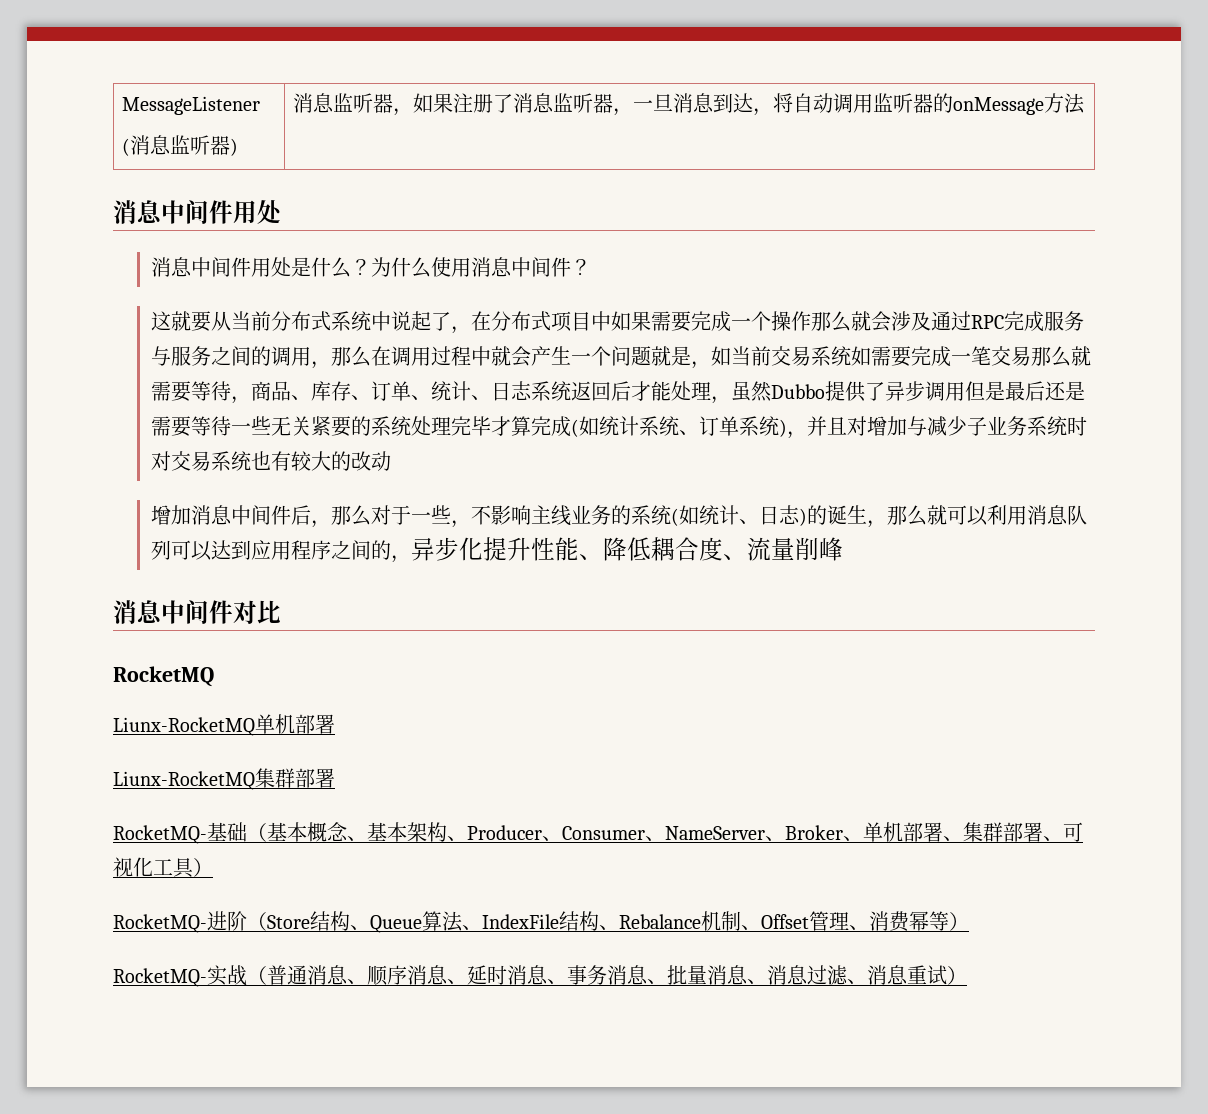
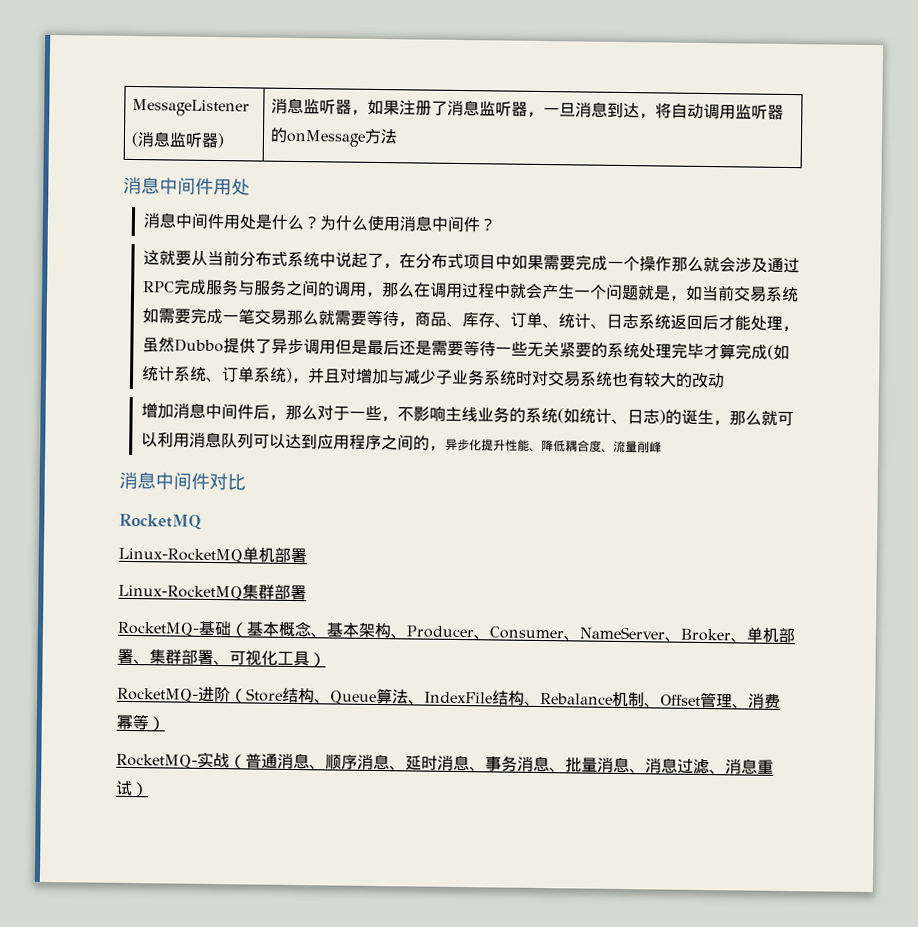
- Liunx-RocketMQ单机部署
+ Linux-RocketMQ单机部署
- Liunx-RocketMQ集群部署
+ Linux-RocketMQ集群部署

